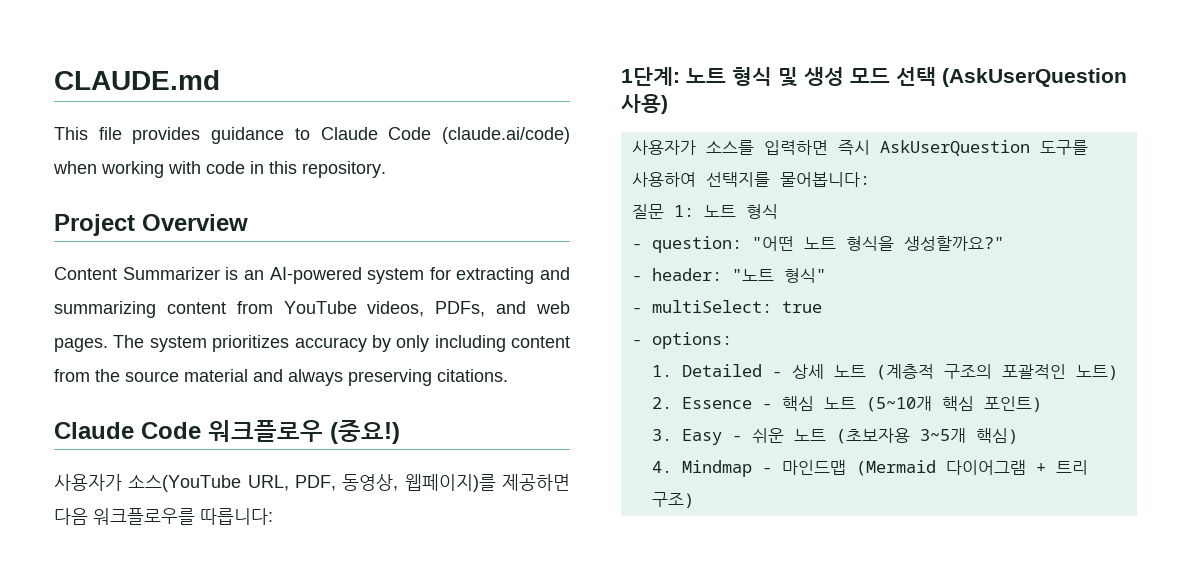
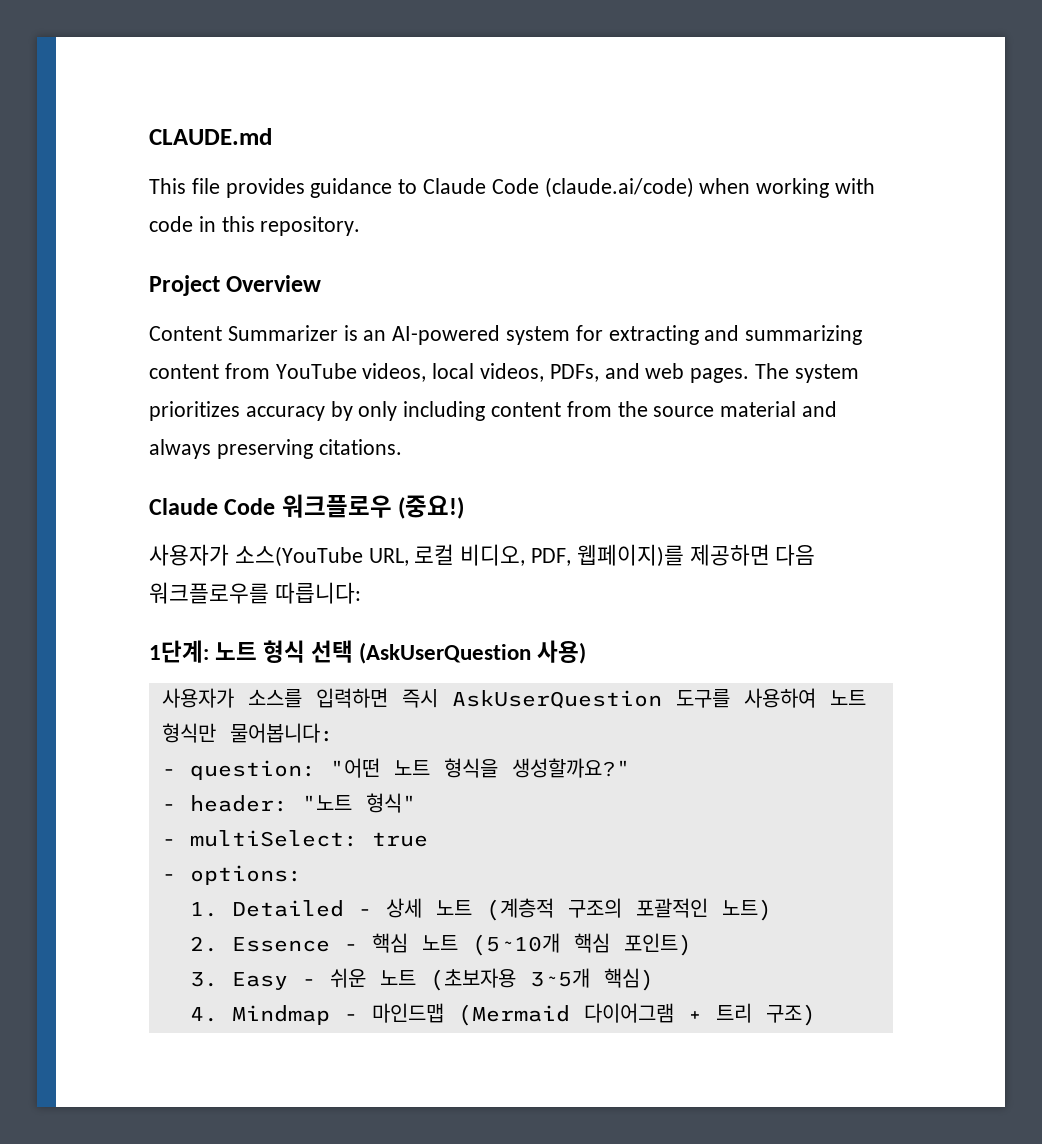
- Content Summarizer is an AI-powered system for extracting and summarizing content from YouTube videos, PDFs, and web pages.
+ Content Summarizer is an AI-powered system for extracting and summarizing content from YouTube videos, local videos, PDFs, and web pages.
- 사용자가 소스(YouTube URL, PDF, 동영상, 웹페이지)를 제공하면 다음 워크플로우를 따릅니다:
+ 사용자가 소스(YouTube URL, 로컬 비디오, PDF, 웹페이지)를 제공하면 다음 워크플로우를 따릅니다:
- 1단계: 노트 형식 및 생성 모드 선택 (AskUserQuestion 사용)
+ 1단계: 노트 형식 선택 (AskUserQuestion 사용)
- 사용자가 소스를 입력하면 즉시 AskUserQuestion 도구를 사용하여 선택지를 물어봅니다:
+ 사용자가 소스를 입력하면 즉시 AskUserQuestion 도구를 사용하여 노트 형식만 물어봅니다:
- 질문 1: 노트 형식

